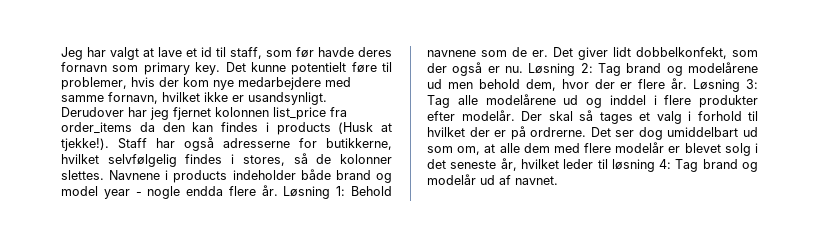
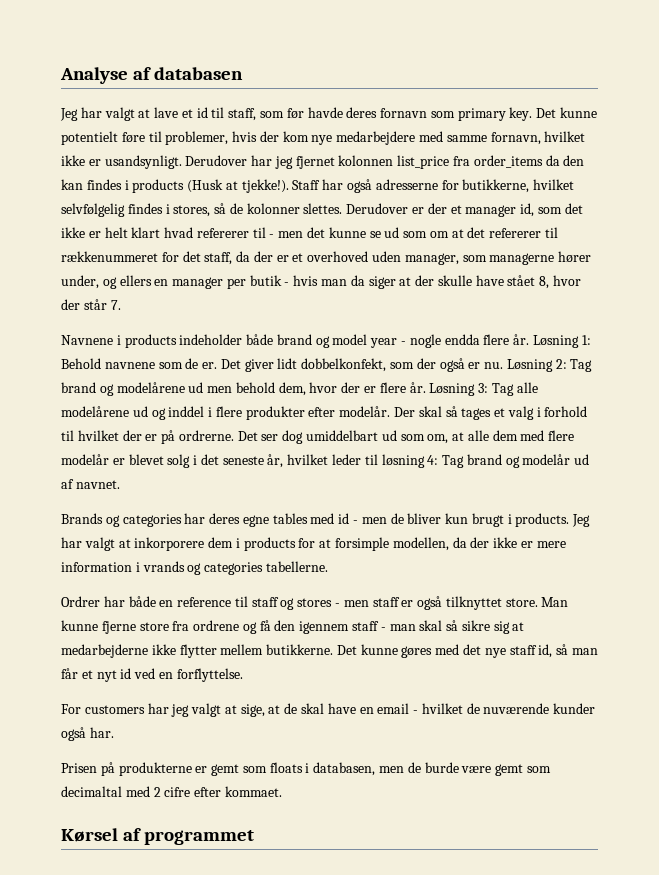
+ Analyse af databasen
- Staff har også adresserne for butikkerne, hvilket selvfølgelig findes i stores, så de kolonner slettes. Navnene i products indeholder både brand og model year - nogle endda flere år.
+ Staff har også adresserne for butikkerne, hvilket selvfølgelig findes i stores, så de kolonner slettes. Derudover er der et manager id, som det ikke er helt klart hvad refererer til - men det kunne se ud som om at det refererer til rækkenummeret for det staff, da der er et overhoved uden manager, som managerne hører under, og ellers en manager per butik - hvis man da siger at der skulle have stået 8, hvor der står 7.
+ Navnene i products indeholder både brand og model year - nogle endda flere år.
+ Brands og categories har deres egne tables med id - men de bliver kun brugt i products. Jeg har valgt at inkorporere dem i products for at forsimple modellen, da der ikke er mere information i vrands og categories tabellerne.
+ Ordrer har både en reference til staff og stores - men staff er også tilknyttet store. Man kunne fjerne store fra ordrene og få den igennem staff - man skal så sikre sig at medarbejderne ikke flytter mellem butikkerne. Det kunne gøres med det nye staff id, så man får et nyt id ved en forflyttelse.
+ For customers har jeg valgt at sige, at de skal have en email - hvilket de nuværende kunder også har.
+ Prisen på produkterne er gemt som floats i databasen, men de burde være gemt som decimaltal med 2 cifre efter kommaet.
+ Kørsel af programmet

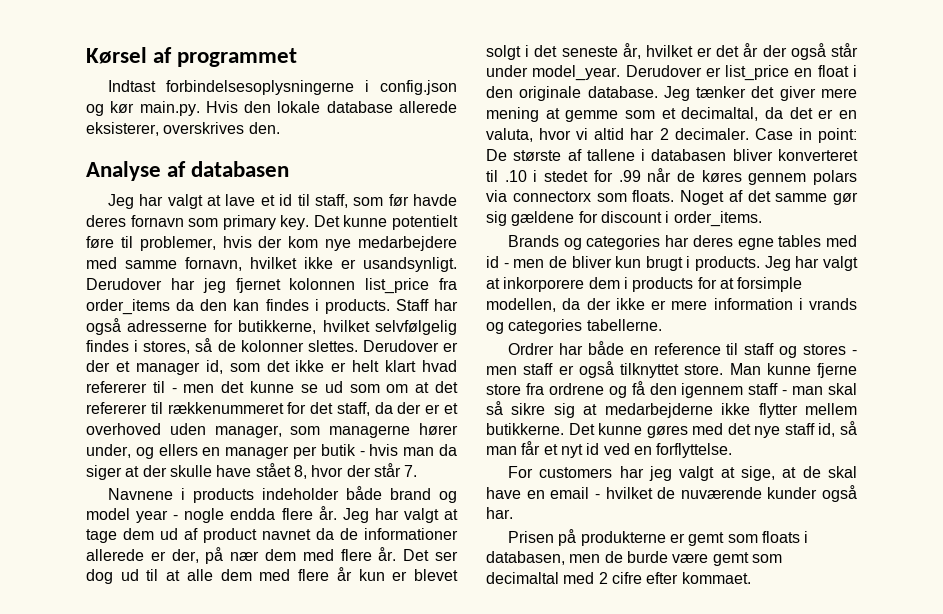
+ Kørsel af programmet
+ Indtast forbindelsesoplysningerne i config.json og kør main.py. Hvis den lokale database allerede eksisterer, overskrives den.
- Derudover har jeg fjernet kolonnen list_price fra order_items da den kan findes i products (Husk at tjekke!).
+ Derudover har jeg fjernet kolonnen list_price fra order_items da den kan findes i products.
- Løsning 1: Behold navnene som de er. Det giver lidt dobbelkonfekt, som der også er nu. Løsning 2: Tag brand og modelårene ud men behold dem, hvor der er flere år. Løsning 3: Tag alle modelårene ud og inddel i flere produkter efter modelår. Der skal så tages et valg i forhold til hvilket der er på ordrerne. Det ser dog umiddelbart ud som om, at alle dem med flere modelår er blevet solg i det seneste år, hvilket leder til løsning 4: Tag brand og modelår ud af navnet.
+ Jeg har valgt at tage dem ud af product navnet da de informationer allerede er der, på nær dem med flere år. Det ser dog ud til at alle dem med flere år kun er blevet solgt i det seneste år, hvilket er det år der også står under model_year. Derudover er list_price en float i den originale database. Jeg tænker det giver mere mening at gemme som et decimaltal, da det er en valuta, hvor vi altid har 2 decimaler. Case in point: De største af tallene i databasen bliver konverteret til .10 i stedet for .99 når de køres gennem polars via connectorx som floats. Noget af det samme gør sig gældene for discount i order_items.
- Kørsel af programmet

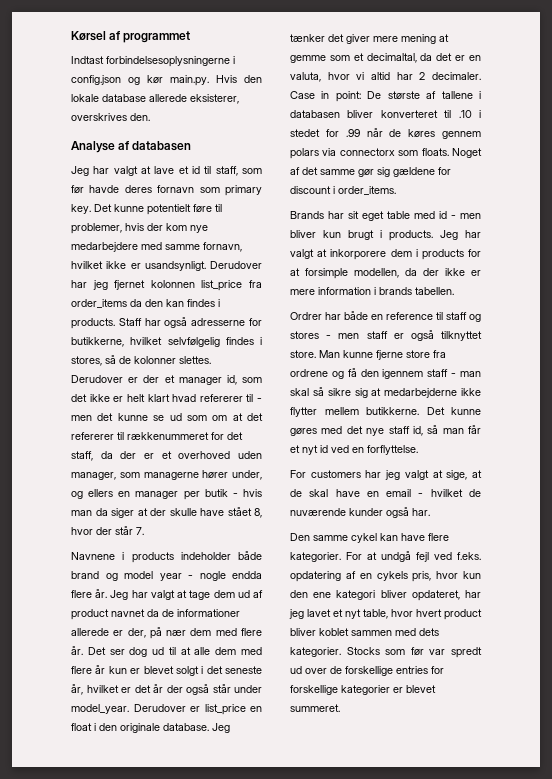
- Brands og categories har deres egne tables med id - men de bliver kun brugt i products.
+ Brands har sit eget table med id - men bliver kun brugt i products.
- Jeg har valgt at inkorporere dem i products for at forsimple modellen, da der ikke er mere information i vrands og categories tabellerne.
+ Jeg har valgt at inkorporere dem i products for at forsimple modellen, da der ikke er mere information i brands tabellen.
- Prisen på produkterne er gemt som floats i databasen, men de burde være gemt som decimaltal med 2 cifre efter kommaet.
+ Den samme cykel kan have flere kategorier. For at undgå fejl ved f.eks. opdatering af en cykels pris, hvor kun den ene kategori bliver opdateret, har jeg lavet et nyt table, hvor hvert product bliver koblet sammen med dets kategorier. Stocks som før var spredt ud over de forskellige entries for forskellige kategorier er blevet summeret.

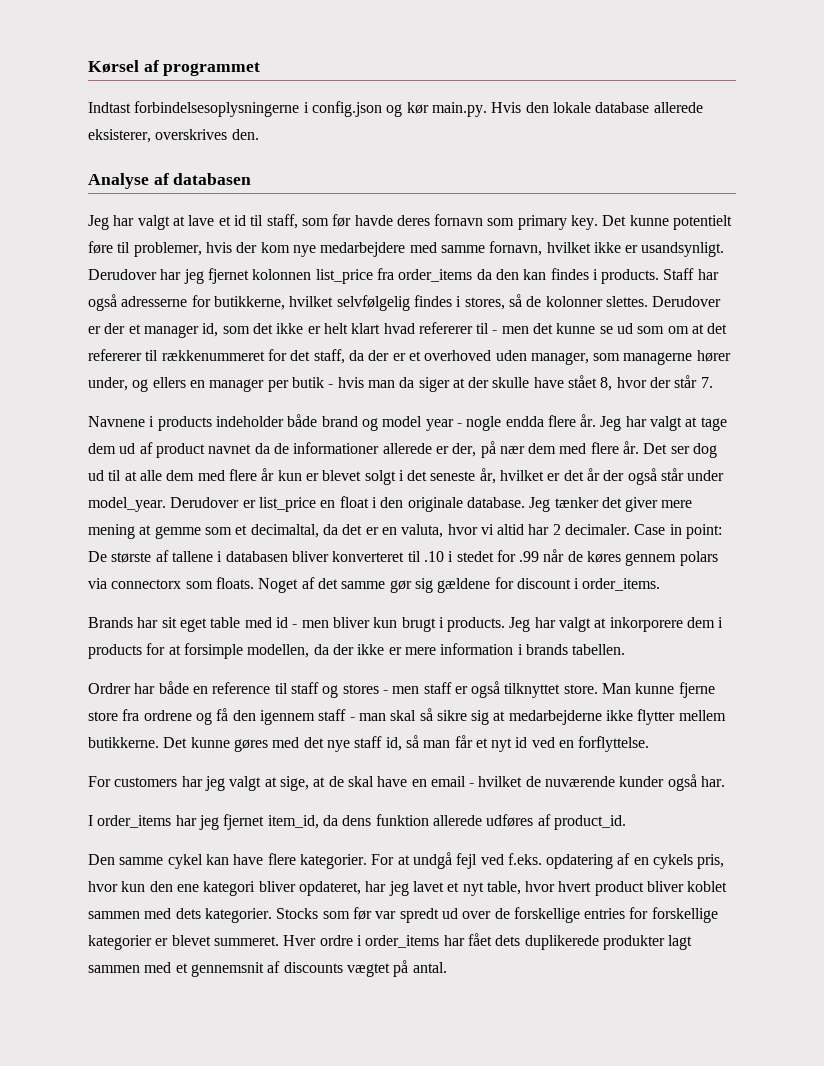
+ I order_items har jeg fjernet item_id, da dens funktion allerede udføres af product_id.
+ Hver ordre i order_items har fået dets duplikerede produkter lagt sammen med et gennemsnit af discounts vægtet på antal.

